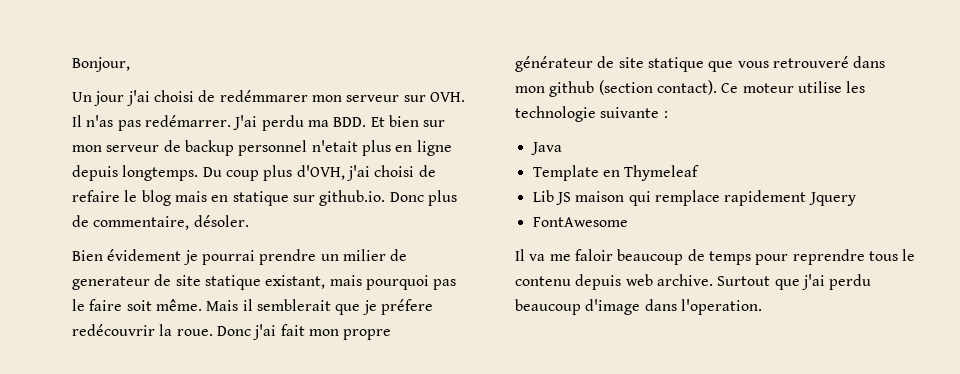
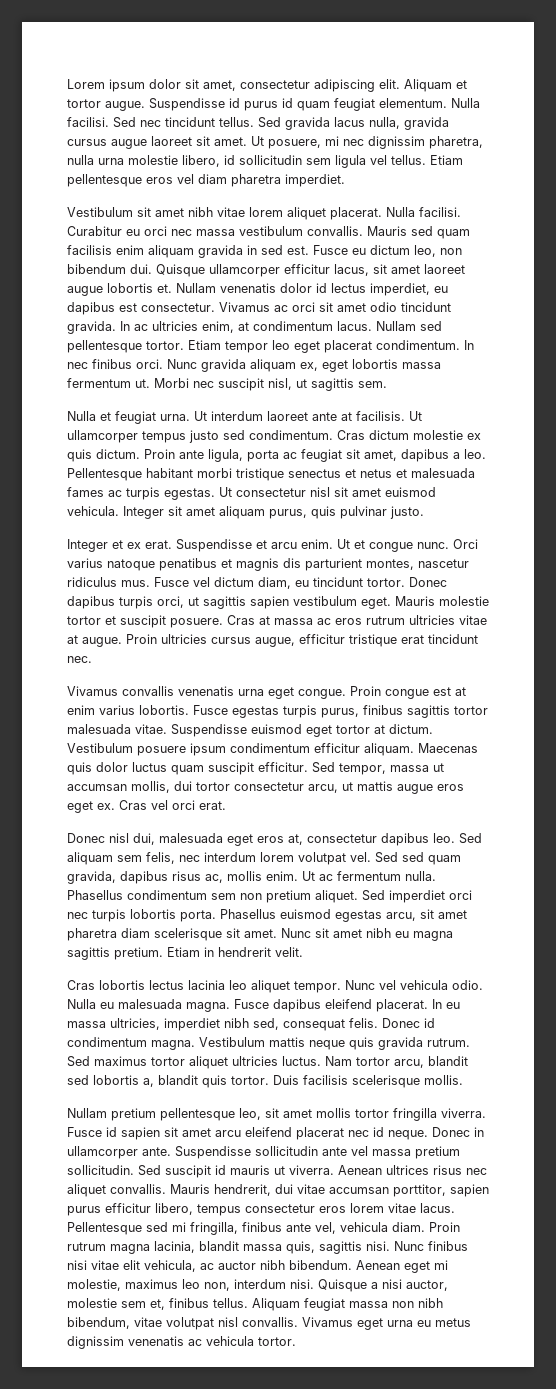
- Bonjour,
- Un jour j'ai choisi de redémmarer mon serveur sur OVH. Il n'as pas redémarrer. J'ai perdu ma BDD. Et bien sur mon serveur de backup personnel n'etait plus en ligne depuis longtemps. Du coup plus d'OVH, j'ai choisi de refaire le blog mais en statique sur github.io. Donc plus de commentaire, désoler.
- Bien évidement je pourrai prendre un milier de generateur de site statique existant, mais pourquoi pas le faire soit même. Mais il semblerait que je préfere redécouvrir la roue. Donc j'ai fait mon propre générateur de site statique que vous retrouveré dans mon github (section contact). Ce moteur utilise les technologie suivante :
- Java
- Template en Thymeleaf
- Lib JS maison qui remplace rapidement Jquery
- FontAwesome
- Il va me faloir beaucoup de temps pour reprendre tous le contenu depuis web archive. Surtout que j'ai perdu beaucoup d'image dans l'operation.
+ Lorem ipsum dolor sit amet, consectetur adipiscing elit. Aliquam et tortor augue. Suspendisse id purus id quam feugiat elementum. Nulla facilisi. Sed nec tincidunt tellus. Sed gravida lacus nulla, gravida cursus augue laoreet sit amet. Ut posuere, mi nec dignissim pharetra, nulla urna molestie libero, id sollicitudin sem ligula vel tellus. Etiam pellentesque eros vel diam pharetra imperdiet.
+ Vestibulum sit amet nibh vitae lorem aliquet placerat. Nulla facilisi. Curabitur eu orci nec massa vestibulum convallis. Mauris sed quam facilisis enim aliquam gravida in sed est. Fusce eu dictum leo, non bibendum dui. Quisque ullamcorper efficitur lacus, sit amet laoreet augue lobortis et. Nullam venenatis dolor id lectus imperdiet, eu dapibus est consectetur. Vivamus ac orci sit amet odio tincidunt gravida. In ac ultricies enim, at condimentum lacus. Nullam sed pellentesque tortor. Etiam tempor leo eget placerat condimentum. In nec finibus orci. Nunc gravida aliquam ex, eget lobortis massa fermentum ut. Morbi nec suscipit nisl, ut sagittis sem.
+ Nulla et feugiat urna. Ut interdum laoreet ante at facilisis. Ut ullamcorper tempus justo sed condimentum. Cras dictum molestie ex quis dictum. Proin ante ligula, porta ac feugiat sit amet, dapibus a leo. Pellentesque habitant morbi tristique senectus et netus et malesuada fames ac turpis egestas. Ut consectetur nisl sit amet euismod vehicula. Integer sit amet aliquam purus, quis pulvinar justo.
+ Integer et ex erat. Suspendisse et arcu enim. Ut et congue nunc. Orci varius natoque penatibus et magnis dis parturient montes, nascetur ridiculus mus. Fusce vel dictum diam, eu tincidunt tortor. Donec dapibus turpis orci, ut sagittis sapien vestibulum eget. Mauris molestie tortor et suscipit posuere. Cras at massa ac eros rutrum ultricies vitae at augue. Proin ultricies cursus augue, efficitur tristique erat tincidunt nec.
+ Vivamus convallis venenatis urna eget congue. Proin congue est at enim varius lobortis. Fusce egestas turpis purus, finibus sagittis tortor malesuada vitae. Suspendisse euismod eget tortor at dictum. Vestibulum posuere ipsum condimentum efficitur aliquam. Maecenas quis dolor luctus quam suscipit efficitur. Sed tempor, massa ut accumsan mollis, dui tortor consectetur arcu, ut mattis augue eros eget ex. Cras vel orci erat.
+ Donec nisl dui, malesuada eget eros at, consectetur dapibus leo. Sed aliquam sem felis, nec interdum lorem volutpat vel. Sed sed quam gravida, dapibus risus ac, mollis enim. Ut ac fermentum nulla. Phasellus condimentum sem non pretium aliquet. Sed imperdiet orci nec turpis lobortis porta. Phasellus euismod egestas arcu, sit amet pharetra diam scelerisque sit amet. Nunc sit amet nibh eu magna sagittis pretium. Etiam in hendrerit velit.
+ Cras lobortis lectus lacinia leo aliquet tempor. Nunc vel vehicula odio. Nulla eu malesuada magna. Fusce dapibus eleifend placerat. In eu massa ultricies, imperdiet nibh sed, consequat felis. Donec id condimentum magna. Vestibulum mattis neque quis gravida rutrum. Sed maximus tortor aliquet ultricies luctus. Nam tortor arcu, blandit sed lobortis a, blandit quis tortor. Duis facilisis scelerisque mollis.
+ Nullam pretium pellentesque leo, sit amet mollis tortor fringilla viverra. Fusce id sapien sit amet arcu eleifend placerat nec id neque. Donec in ullamcorper ante. Suspendisse sollicitudin ante vel massa pretium sollicitudin. Sed suscipit id mauris ut viverra. Aenean ultrices risus nec aliquet convallis. Mauris hendrerit, dui vitae accumsan porttitor, sapien purus efficitur libero, tempus consectetur eros lorem vitae lacus. Pellentesque sed mi fringilla, finibus ante vel, vehicula diam. Proin rutrum magna lacinia, blandit massa quis, sagittis nisi. Nunc finibus nisi vitae elit vehicula, ac auctor nibh bibendum. Aenean eget mi molestie, maximus leo non, interdum nisi. Quisque a nisi auctor, molestie sem et, finibus tellus. Aliquam feugiat massa non nibh bibendum, vitae volutpat nisl convallis. Vivamus eget urna eu metus dignissim venenatis ac vehicula tortor.

